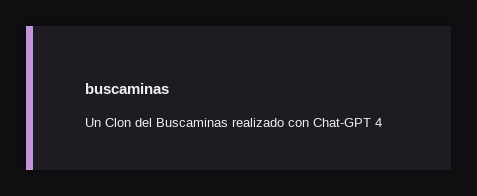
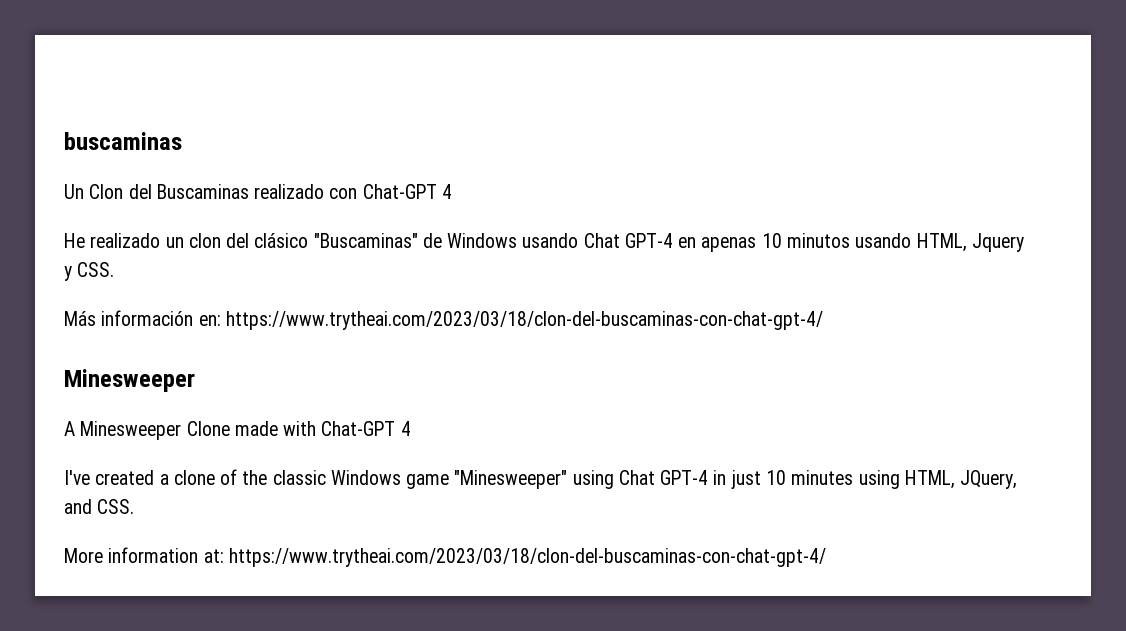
+ He realizado un clon del clásico "Buscaminas" de Windows usando Chat GPT-4 en apenas 10 minutos usando HTML, Jquery y CSS.
+ Más información en: https://www.trytheai.com/2023/03/18/clon-del-buscaminas-con-chat-gpt-4/
+ Minesweeper
+ A Minesweeper Clone made with Chat-GPT 4
+ I've created a clone of the classic Windows game "Minesweeper" using Chat GPT-4 in just 10 minutes using HTML, JQuery, and CSS.
+ More information at: https://www.trytheai.com/2023/03/18/clon-del-buscaminas-con-chat-gpt-4/

